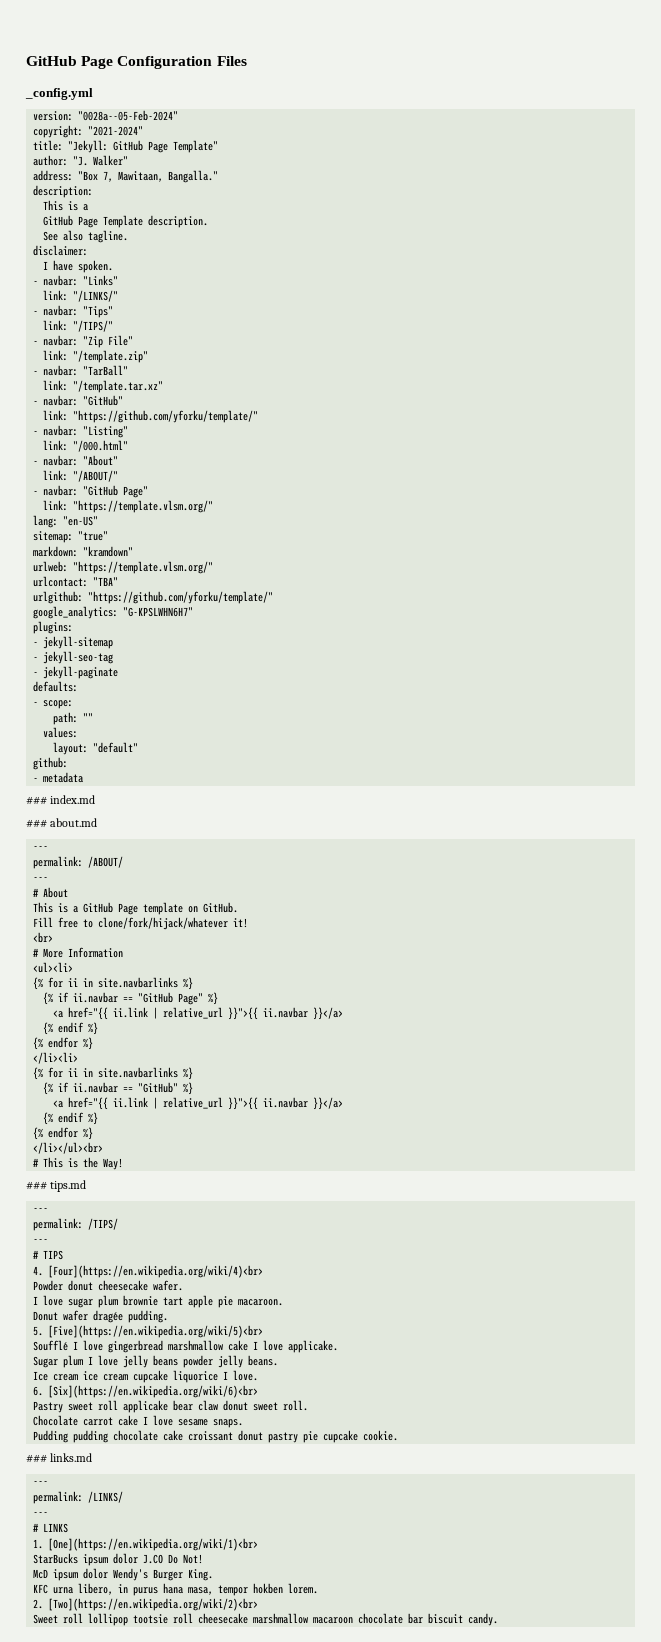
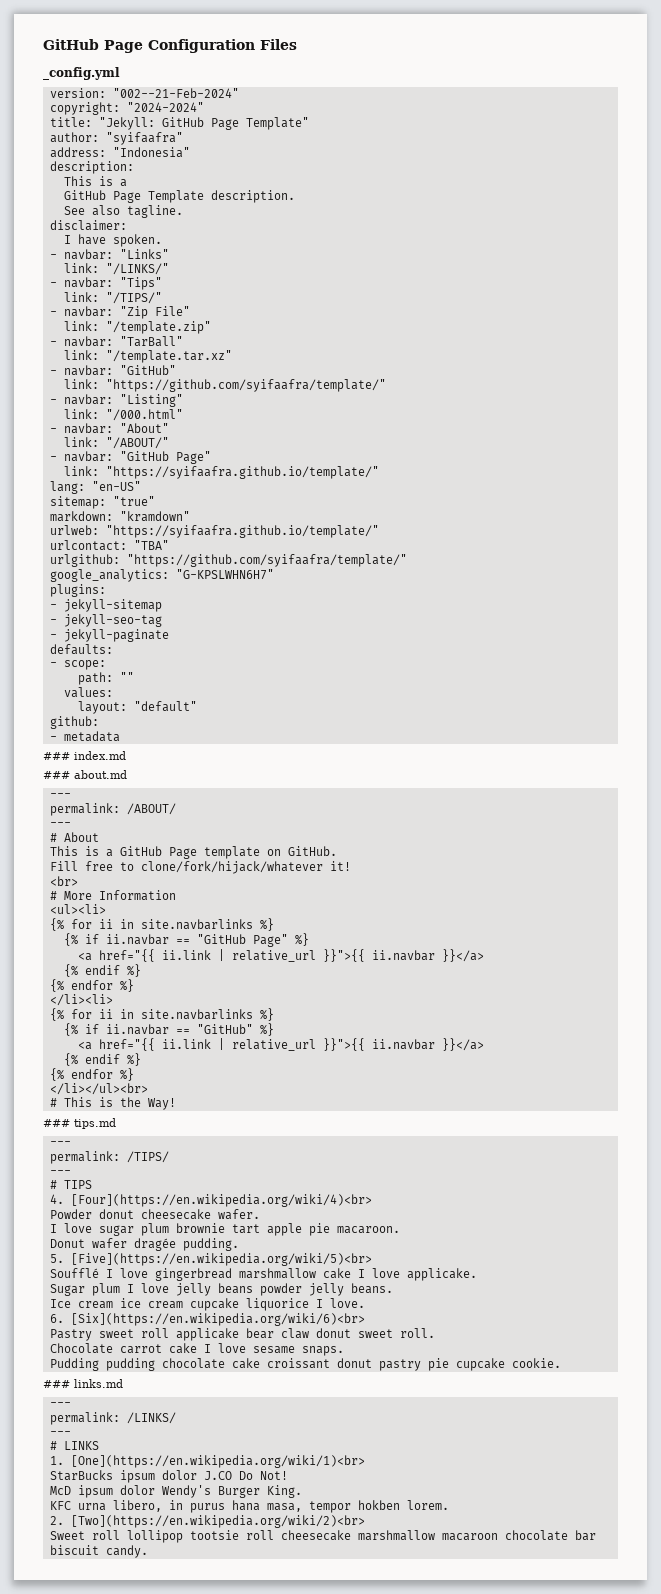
- version: "0028a--05-Feb-2024"
+ version: "002--21-Feb-2024"
- copyright: "2021-2024"
+ copyright: "2024-2024"
- author: "J. Walker"
+ author: "syifaafra"
- address: "Box 7, Mawitaan, Bangalla."
+ address: "Indonesia"
- link: "https://github.com/yforku/template/"
+ link: "https://github.com/syifaafra/template/"
- link: "https://template.vlsm.org/"
+ link: "https://syifaafra.github.io/template/"
- urlweb: "https://template.vlsm.org/"
+ urlweb: "https://syifaafra.github.io/template/"
- urlgithub: "https://github.com/yforku/template/"
+ urlgithub: "https://github.com/syifaafra/template/"

